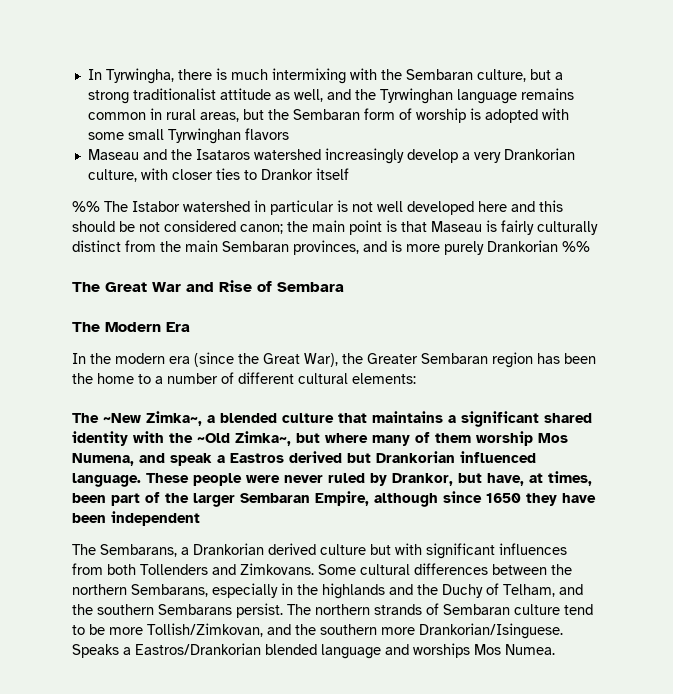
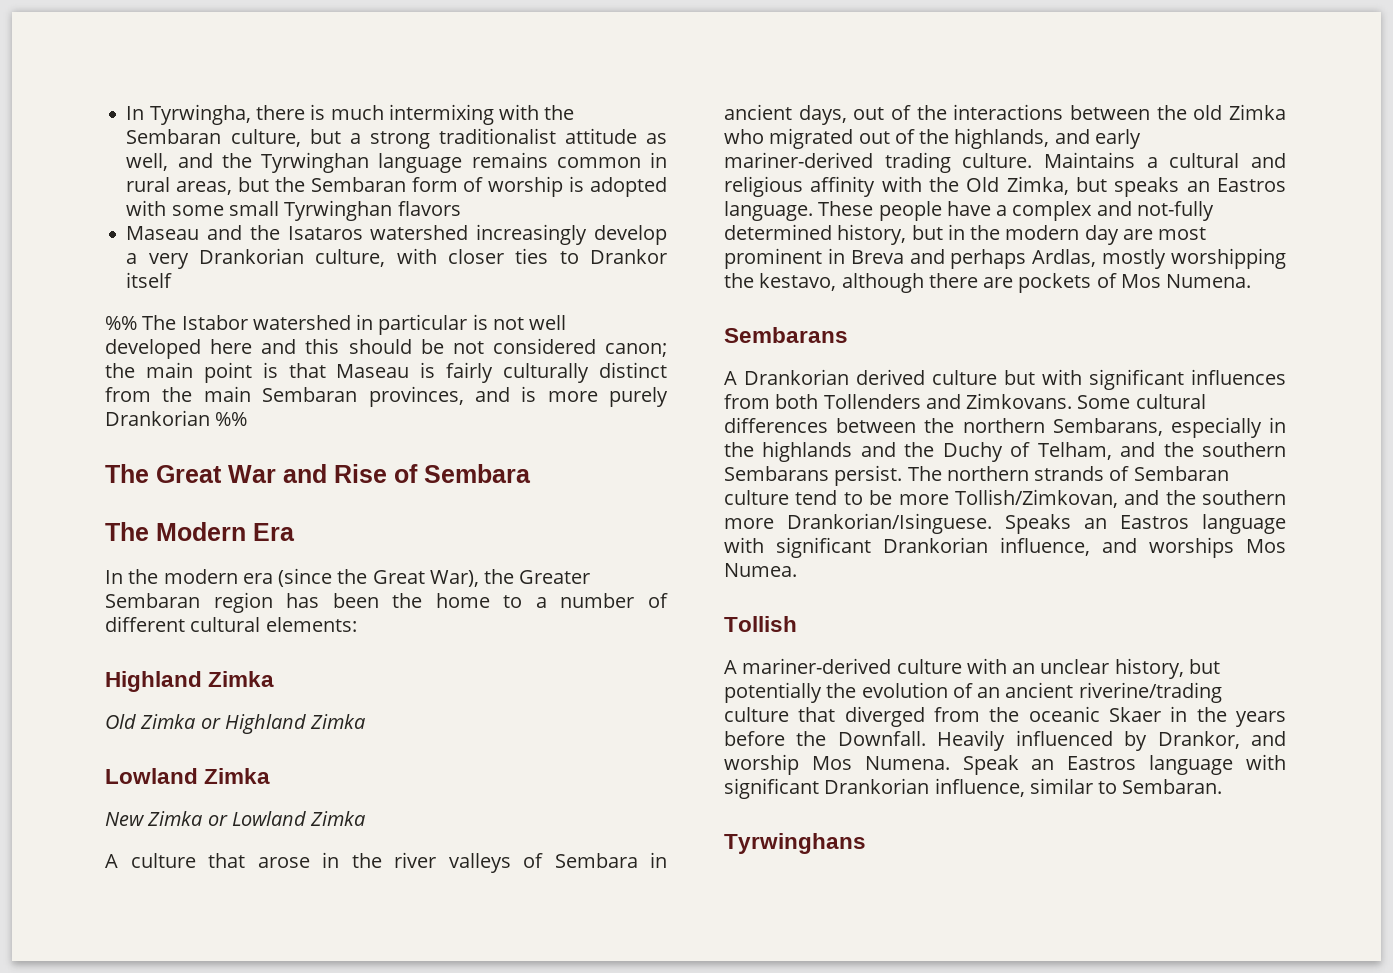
  In the modern era (since the Great War), the Greater Sembaran region has been the home to a number of different cultural elements:
- The ~New Zimka~, a blended culture that maintains a significant shared identity with the ~Old Zimka~, but where many of them worship Mos Numena, and speak a Eastros derived but Drankorian influenced language. These people were never ruled by Drankor, but have, at times, been part of the larger Sembaran Empire, although since 1650 they have been independent
- The Sembarans, a Drankorian derived culture but with significant influences from both Tollenders and Zimkovans.
+ Highland Zimka
+ Old Zimka or Highland Zimka
+ Lowland Zimka
+ New Zimka or Lowland Zimka
+ A culture that arose in the river valleys of Sembara in ancient days, out of the interactions between the old Zimka who migrated out of the highlands, and early mariner-derived trading culture. Maintains a cultural and religious affinity with the Old Zimka, but speaks an Eastros language. These people have a complex and not-fully determined history, but in the modern day are most prominent in Breva and perhaps Ardlas, mostly worshipping the kestavo, although there are pockets of Mos Numena.
+ Sembarans
+ A Drankorian derived culture but with significant influences from both Tollenders and Zimkovans.
- Speaks a Eastros/Drankorian blended language and worships Mos Numea.
+ Speaks an Eastros language with significant Drankorian influence, and worships Mos Numea.
+ Tollish
+ A mariner-derived culture with an unclear history, but potentially the evolution of an ancient riverine/trading culture that diverged from the oceanic Skaer in the years before the Downfall. Heavily influenced by Drankor, and worship Mos Numena. Speak an Eastros language with significant Drankorian influence, similar to Sembaran.
+ Tyrwinghans

